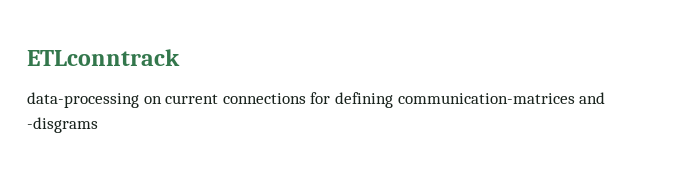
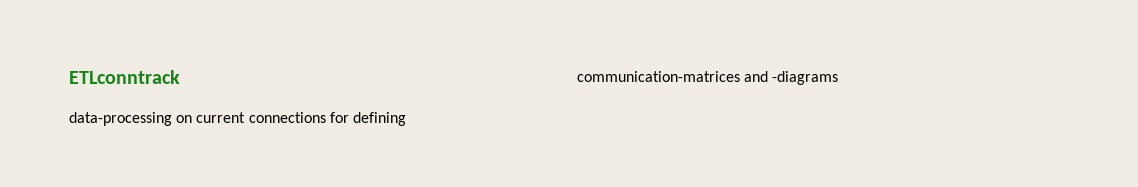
- data-processing on current connections for defining communication-matrices and -disgrams
+ data-processing on current connections for defining communication-matrices and -diagrams

